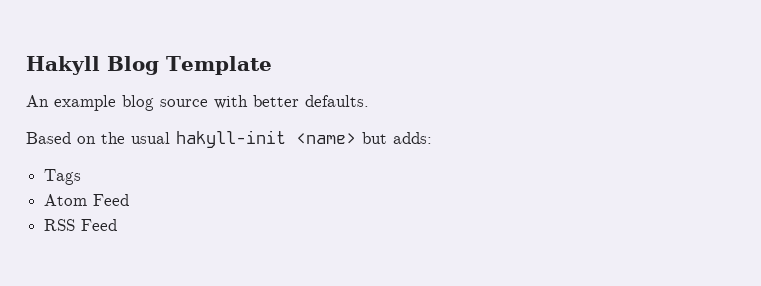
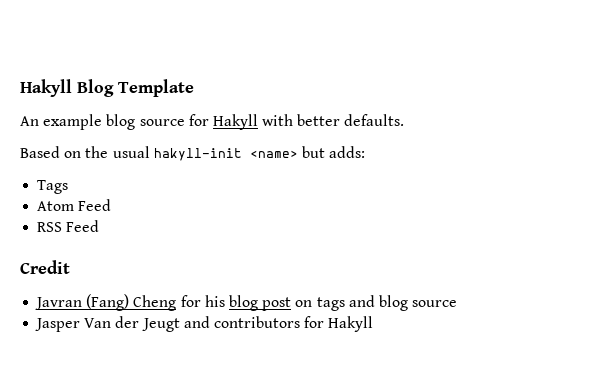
- An example blog source with better defaults.
+ An example blog source for Hakyll with better defaults.
+ Credit
+ Javran (Fang) Cheng for his blog post on tags and blog source
+ Jasper Van der Jeugt and contributors for Hakyll

